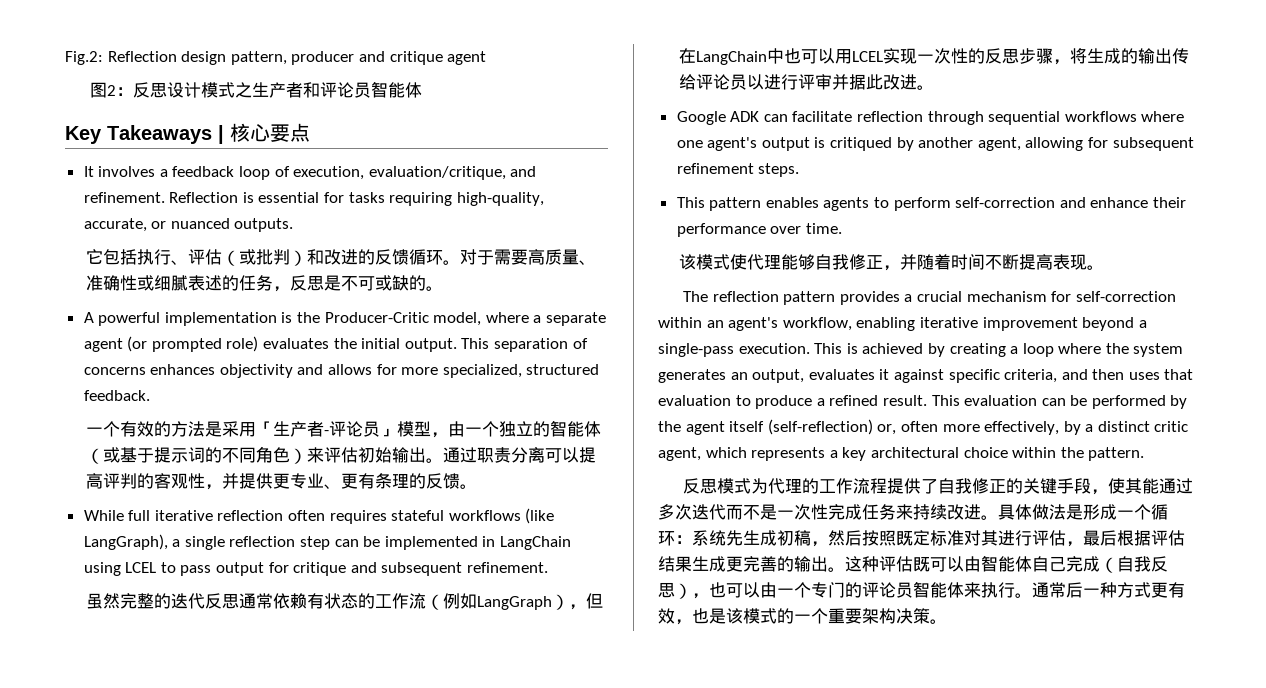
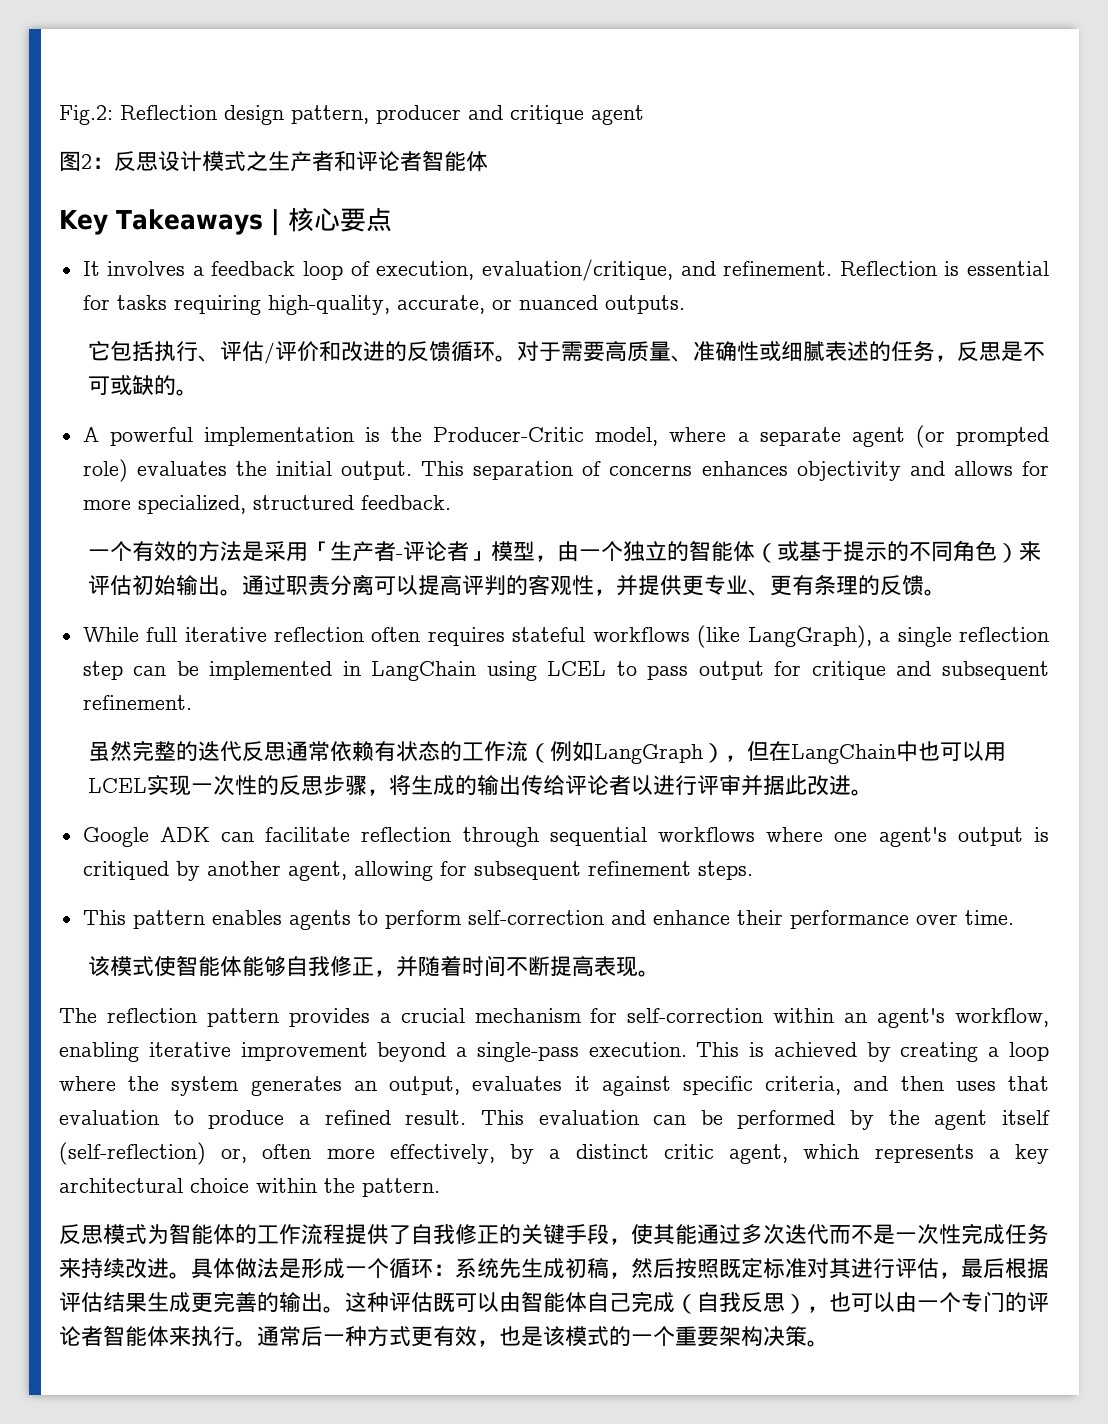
- 图2：反思设计模式之生产者和评论员智能体
+ 图2：反思设计模式之生产者和评论者智能体
- 它包括执行、评估（或批判）和改进的反馈循环。
+ 它包括执行、评估/评价和改进的反馈循环。
- 一个有效的方法是采用「生产者-评论员」模型，由一个独立的智能体（或基于提示词的不同角色）来评估初始输出。
+ 一个有效的方法是采用「生产者-评论者」模型，由一个独立的智能体（或基于提示的不同角色）来评估初始输出。
- 虽然完整的迭代反思通常依赖有状态的工作流（例如LangGraph），但在LangChain中也可以用LCEL实现一次性的反思步骤，将生成的输出传给评论员以进行评审并据此改进。
+ 虽然完整的迭代反思通常依赖有状态的工作流（例如LangGraph），但在LangChain中也可以用LCEL实现一次性的反思步骤，将生成的输出传给评论者以进行评审并据此改进。
- 该模式使代理能够自我修正，并随着时间不断提高表现。
+ 该模式使智能体能够自我修正，并随着时间不断提高表现。
- 反思模式为代理的工作流程提供了自我修正的关键手段，使其能通过多次迭代而不是一次性完成任务来持续改进。
+ 反思模式为智能体的工作流程提供了自我修正的关键手段，使其能通过多次迭代而不是一次性完成任务来持续改进。
- 这种评估既可以由智能体自己完成（自我反思），也可以由一个专门的评论员智能体来执行。
+ 这种评估既可以由智能体自己完成（自我反思），也可以由一个专门的评论者智能体来执行。

